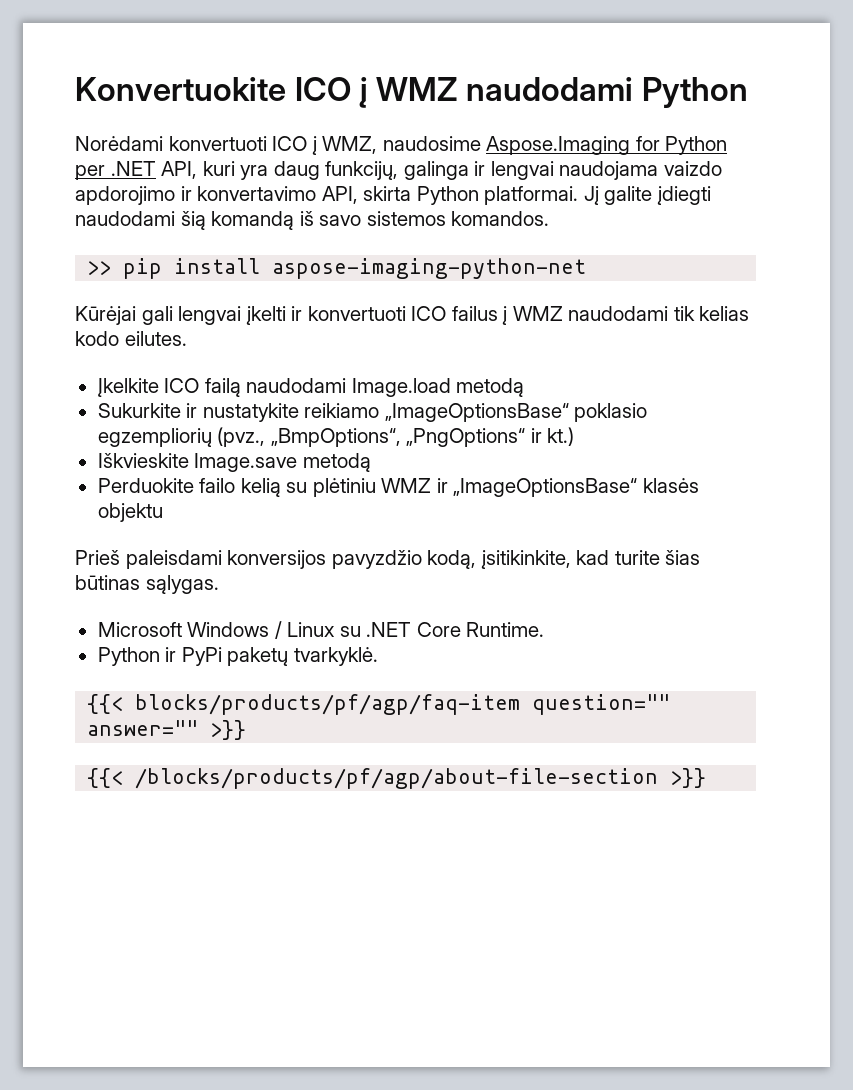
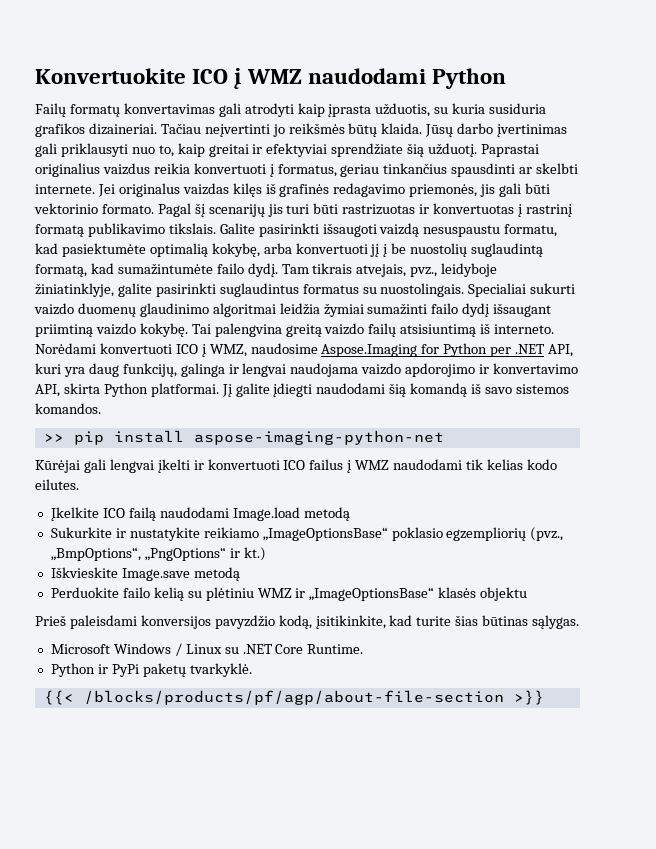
+ Failų formatų konvertavimas gali atrodyti kaip įprasta užduotis, su kuria susiduria grafikos dizaineriai. Tačiau neįvertinti jo reikšmės būtų klaida. Jūsų darbo įvertinimas gali priklausyti nuo to, kaip greitai ir efektyviai sprendžiate šią užduotį. Paprastai originalius vaizdus reikia konvertuoti į formatus, geriau tinkančius spausdinti ar skelbti internete. Jei originalus vaizdas kilęs iš grafinės redagavimo priemonės, jis gali būti vektorinio formato. Pagal šį scenarijų jis turi būti rastrizuotas ir konvertuotas į rastrinį formatą publikavimo tikslais. Galite pasirinkti išsaugoti vaizdą nesuspaustu formatu, kad pasiektumėte optimalią kokybę, arba konvertuoti jį į be nuostolių suglaudintą formatą, kad sumažintumėte failo dydį. Tam tikrais atvejais, pvz., leidyboje žiniatinklyje, galite pasirinkti suglaudintus formatus su nuostolingais. Specialiai sukurti vaizdo duomenų glaudinimo algoritmai leidžia žymiai sumažinti failo dydį išsaugant priimtiną vaizdo kokybę. Tai palengvina greitą vaizdo failų atsisiuntimą iš interneto.
- {{< blocks/products/pf/agp/faq-item question="" answer="" >}}

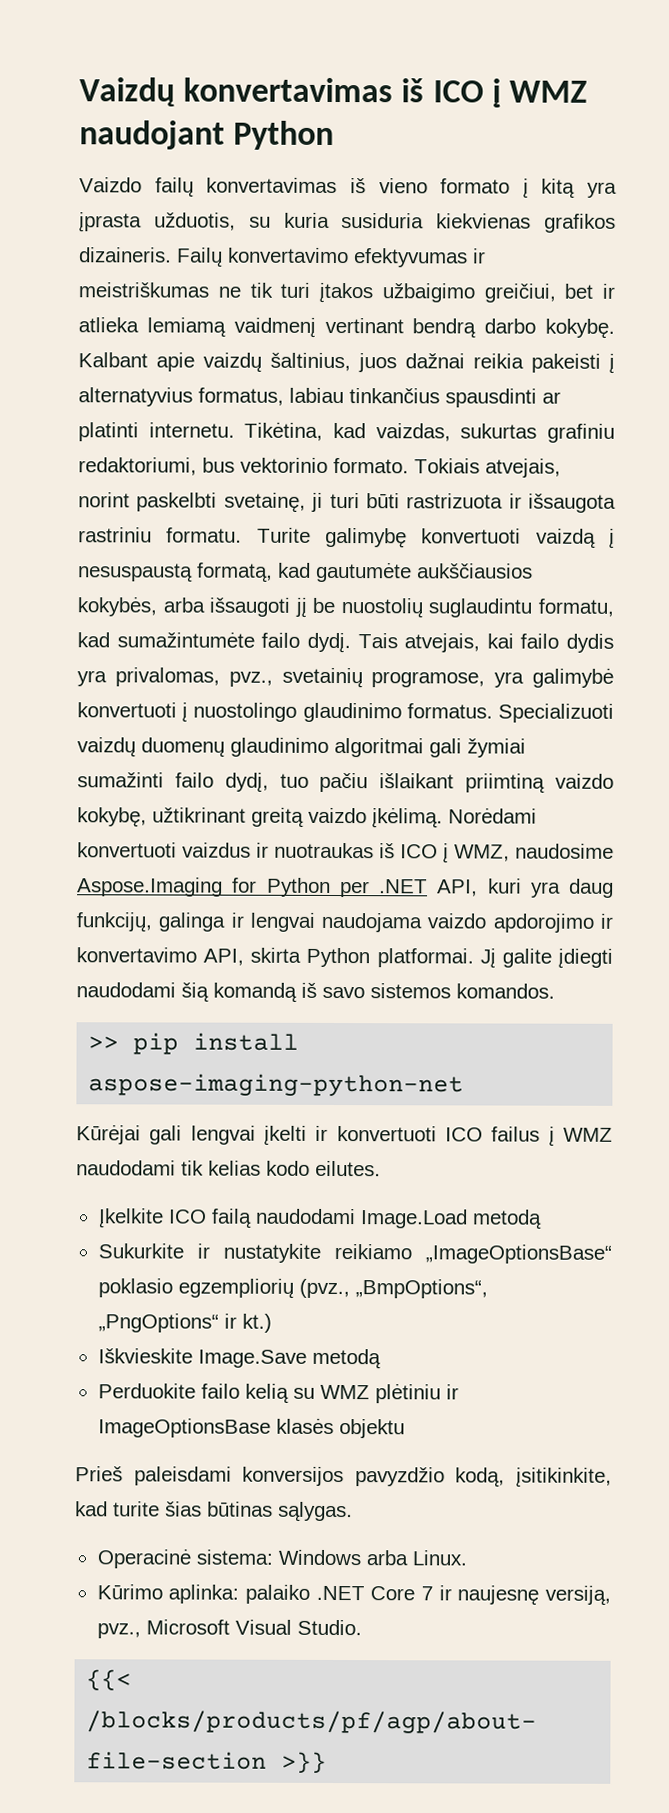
- Konvertuokite ICO į WMZ naudodami Python
+ Vaizdų konvertavimas iš ICO į WMZ naudojant Python
- Failų formatų konvertavimas gali atrodyti kaip įprasta užduotis, su kuria susiduria grafikos dizaineriai. Tačiau neįvertinti jo reikšmės būtų klaida. Jūsų darbo įvertinimas gali priklausyti nuo to, kaip greitai ir efektyviai sprendžiate šią užduotį. Paprastai originalius vaizdus reikia konvertuoti į formatus, geriau tinkančius spausdinti ar skelbti internete. Jei originalus vaizdas kilęs iš grafinės redagavimo priemonės, jis gali būti vektorinio formato. Pagal šį scenarijų jis turi būti rastrizuotas ir konvertuotas į rastrinį formatą publikavimo tikslais. Galite pasirinkti išsaugoti vaizdą nesuspaustu formatu, kad pasiektumėte optimalią kokybę, arba konvertuoti jį į be nuostolių suglaudintą formatą, kad sumažintumėte failo dydį. Tam tikrais atvejais, pvz., leidyboje žiniatinklyje, galite pasirinkti suglaudintus formatus su nuostolingais. Specialiai sukurti vaizdo duomenų glaudinimo algoritmai leidžia žymiai sumažinti failo dydį išsaugant priimtiną vaizdo kokybę. Tai palengvina greitą vaizdo failų atsisiuntimą iš interneto. Norėdami konvertuoti ICO į WMZ, naudosime Aspose.Imaging for Python per .NET API, kuri yra daug funkcijų, galinga ir lengvai naudojama vaizdo apdorojimo ir konvertavimo API, skirta Python platformai.
+ Vaizdo failų konvertavimas iš vieno formato į kitą yra įprasta užduotis, su kuria susiduria kiekvienas grafikos dizaineris. Failų konvertavimo efektyvumas ir meistriškumas ne tik turi įtakos užbaigimo greičiui, bet ir atlieka lemiamą vaidmenį vertinant bendrą darbo kokybę. Kalbant apie vaizdų šaltinius, juos dažnai reikia pakeisti į alternatyvius formatus, labiau tinkančius spausdinti ar platinti internetu. Tikėtina, kad vaizdas, sukurtas grafiniu redaktoriumi, bus vektorinio formato. Tokiais atvejais, norint paskelbti svetainę, ji turi būti rastrizuota ir išsaugota rastriniu formatu. Turite galimybę konvertuoti vaizdą į nesuspaustą formatą, kad gautumėte aukščiausios kokybės, arba išsaugoti jį be nuostolių suglaudintu formatu, kad sumažintumėte failo dydį. Tais atvejais, kai failo dydis yra privalomas, pvz., svetainių programose, yra galimybė konvertuoti į nuostolingo glaudinimo formatus. Specializuoti vaizdų duomenų glaudinimo algoritmai gali žymiai sumažinti failo dydį, tuo pačiu išlaikant priimtiną vaizdo kokybę, užtikrinant greitą vaizdo įkėlimą. Norėdami konvertuoti vaizdus ir nuotraukas iš ICO į WMZ, naudosime Aspose.Imaging for Python per .NET API, kuri yra daug funkcijų, galinga ir lengvai naudojama vaizdo apdorojimo ir konvertavimo API, skirta Python platformai.
- Įkelkite ICO failą naudodami Image.load metodą
+ Įkelkite ICO failą naudodami Image.Load metodą
- Iškvieskite Image.save metodą
+ Iškvieskite Image.Save metodą
- Perduokite failo kelią su plėtiniu WMZ ir „ImageOptionsBase“ klasės objektu
+ Perduokite failo kelią su WMZ plėtiniu ir ImageOptionsBase klasės objektu
- Microsoft Windows / Linux su .NET Core Runtime.
- Python ir PyPi paketų tvarkyklė.
+ Operacinė sistema: Windows arba Linux.
+ Kūrimo aplinka: palaiko .NET Core 7 ir naujesnę versiją, pvz., Microsoft Visual Studio.

